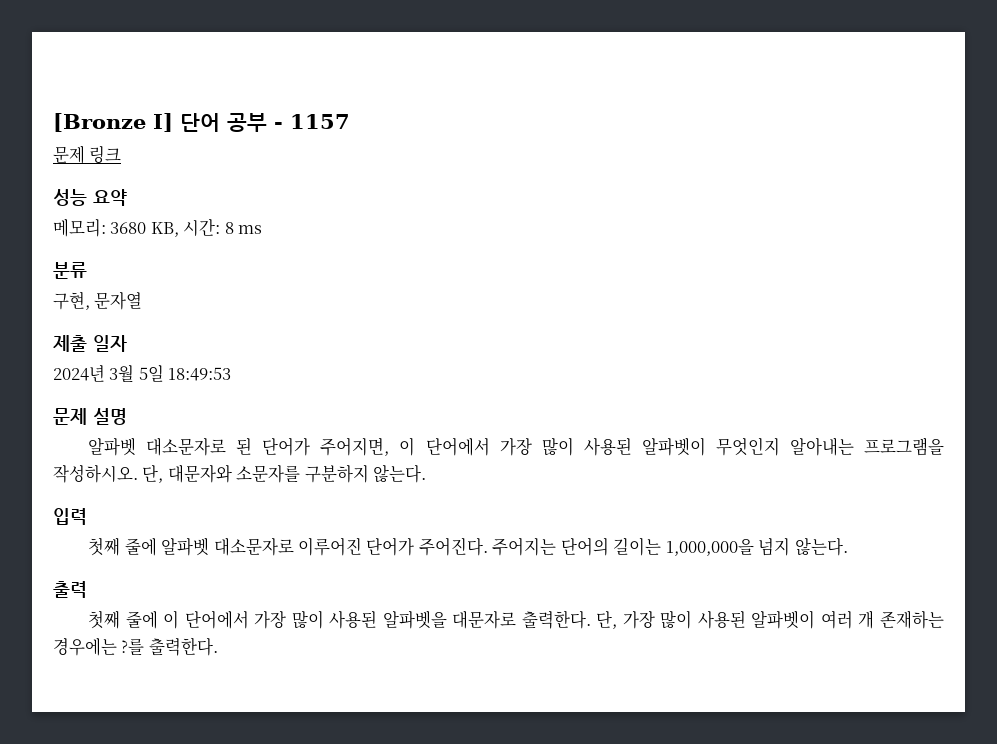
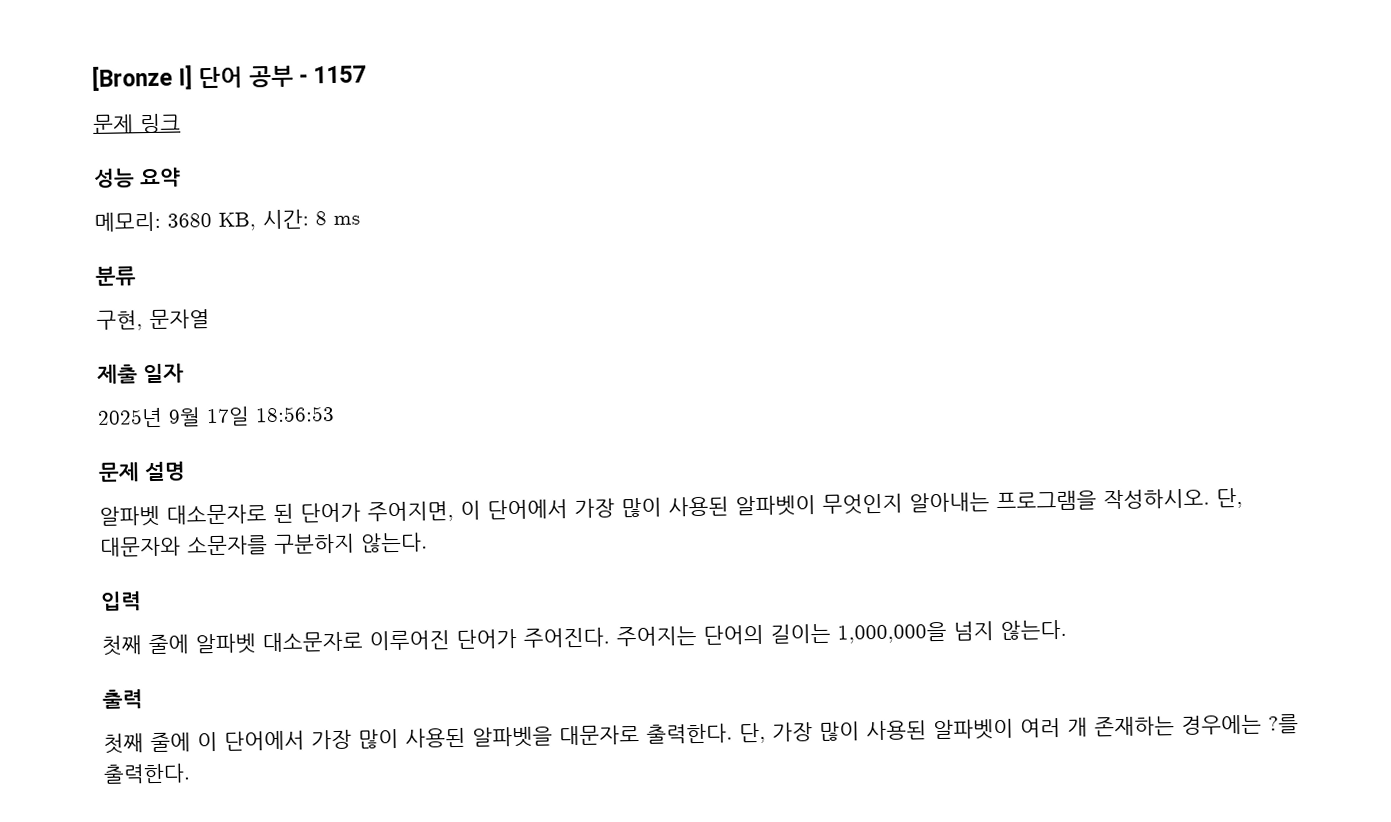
- 2024년 3월 5일 18:49:53
+ 2025년 9월 17일 18:56:53

